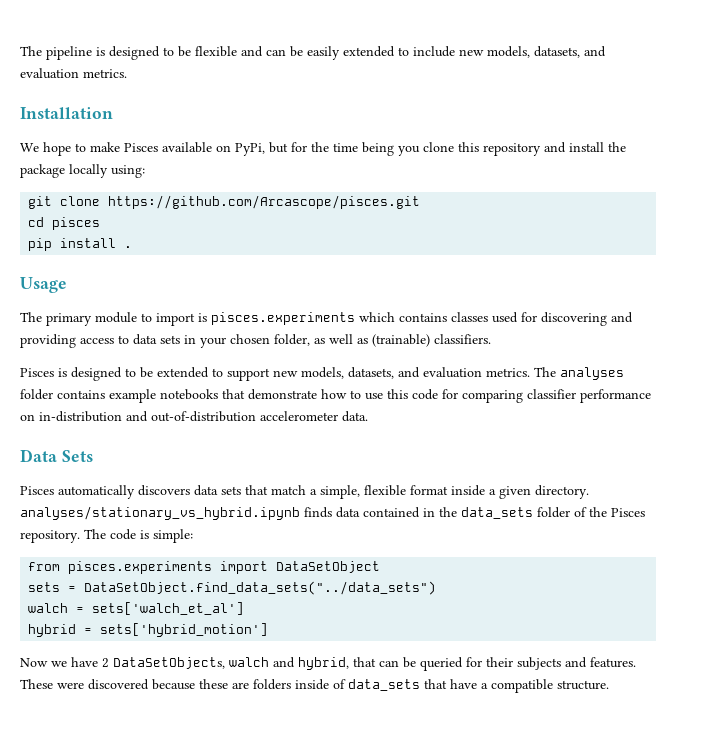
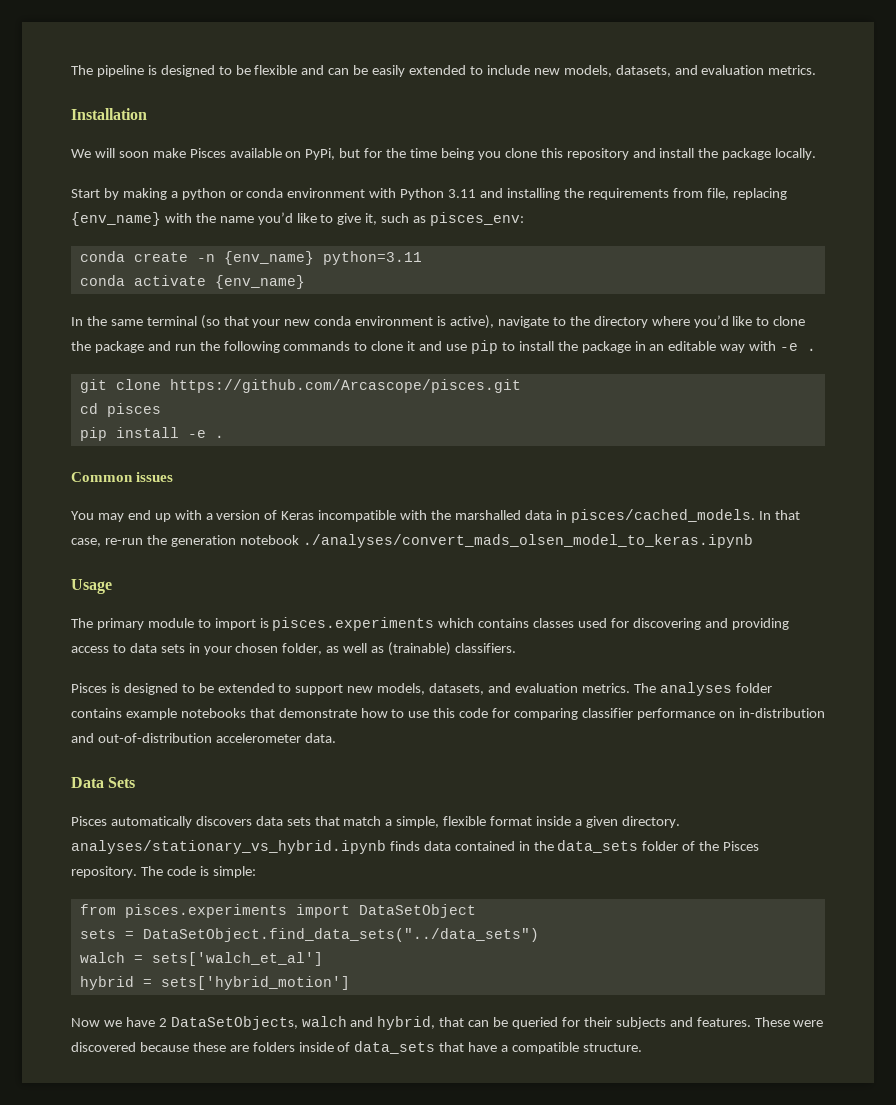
- We hope to make Pisces available on PyPi, but for the time being you clone this repository and install the package locally using:
+ We will soon make Pisces available on PyPi, but for the time being you clone this repository and install the package locally.
+ Start by making a python or conda environment with Python 3.11 and installing the requirements from file, replacing {env_name} with the name you’d like to give it, such as pisces_env:
+ conda create -n {env_name} python=3.11
+ conda activate {env_name}
+ In the same terminal (so that your new conda environment is active), navigate to the directory where you’d like to clone the package and run the following commands to clone it and use pip to install the package in an editable way with -e .
- pip install .
+ pip install -e .
+ Common issues
+ You may end up with a version of Keras incompatible with the marshalled data in pisces/cached_models. In that case, re-run the generation notebook ./analyses/convert_mads_olsen_model_to_keras.ipynb

